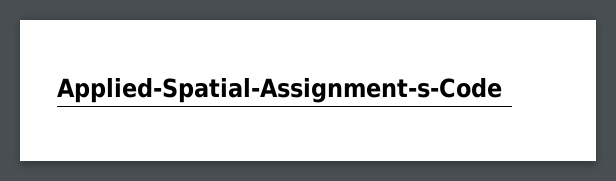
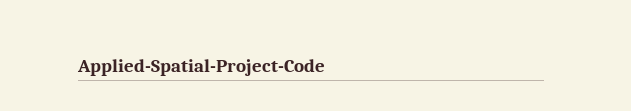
- Applied-Spatial-Assignment-s-Code
+ Applied-Spatial-Project-Code

